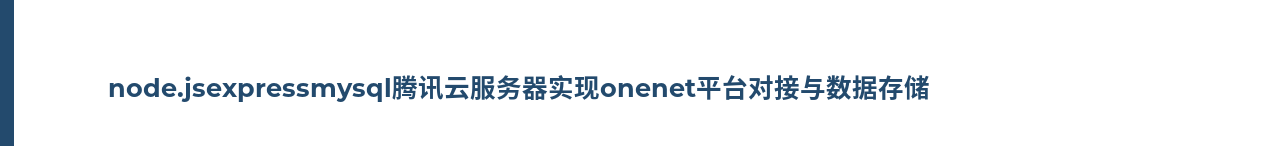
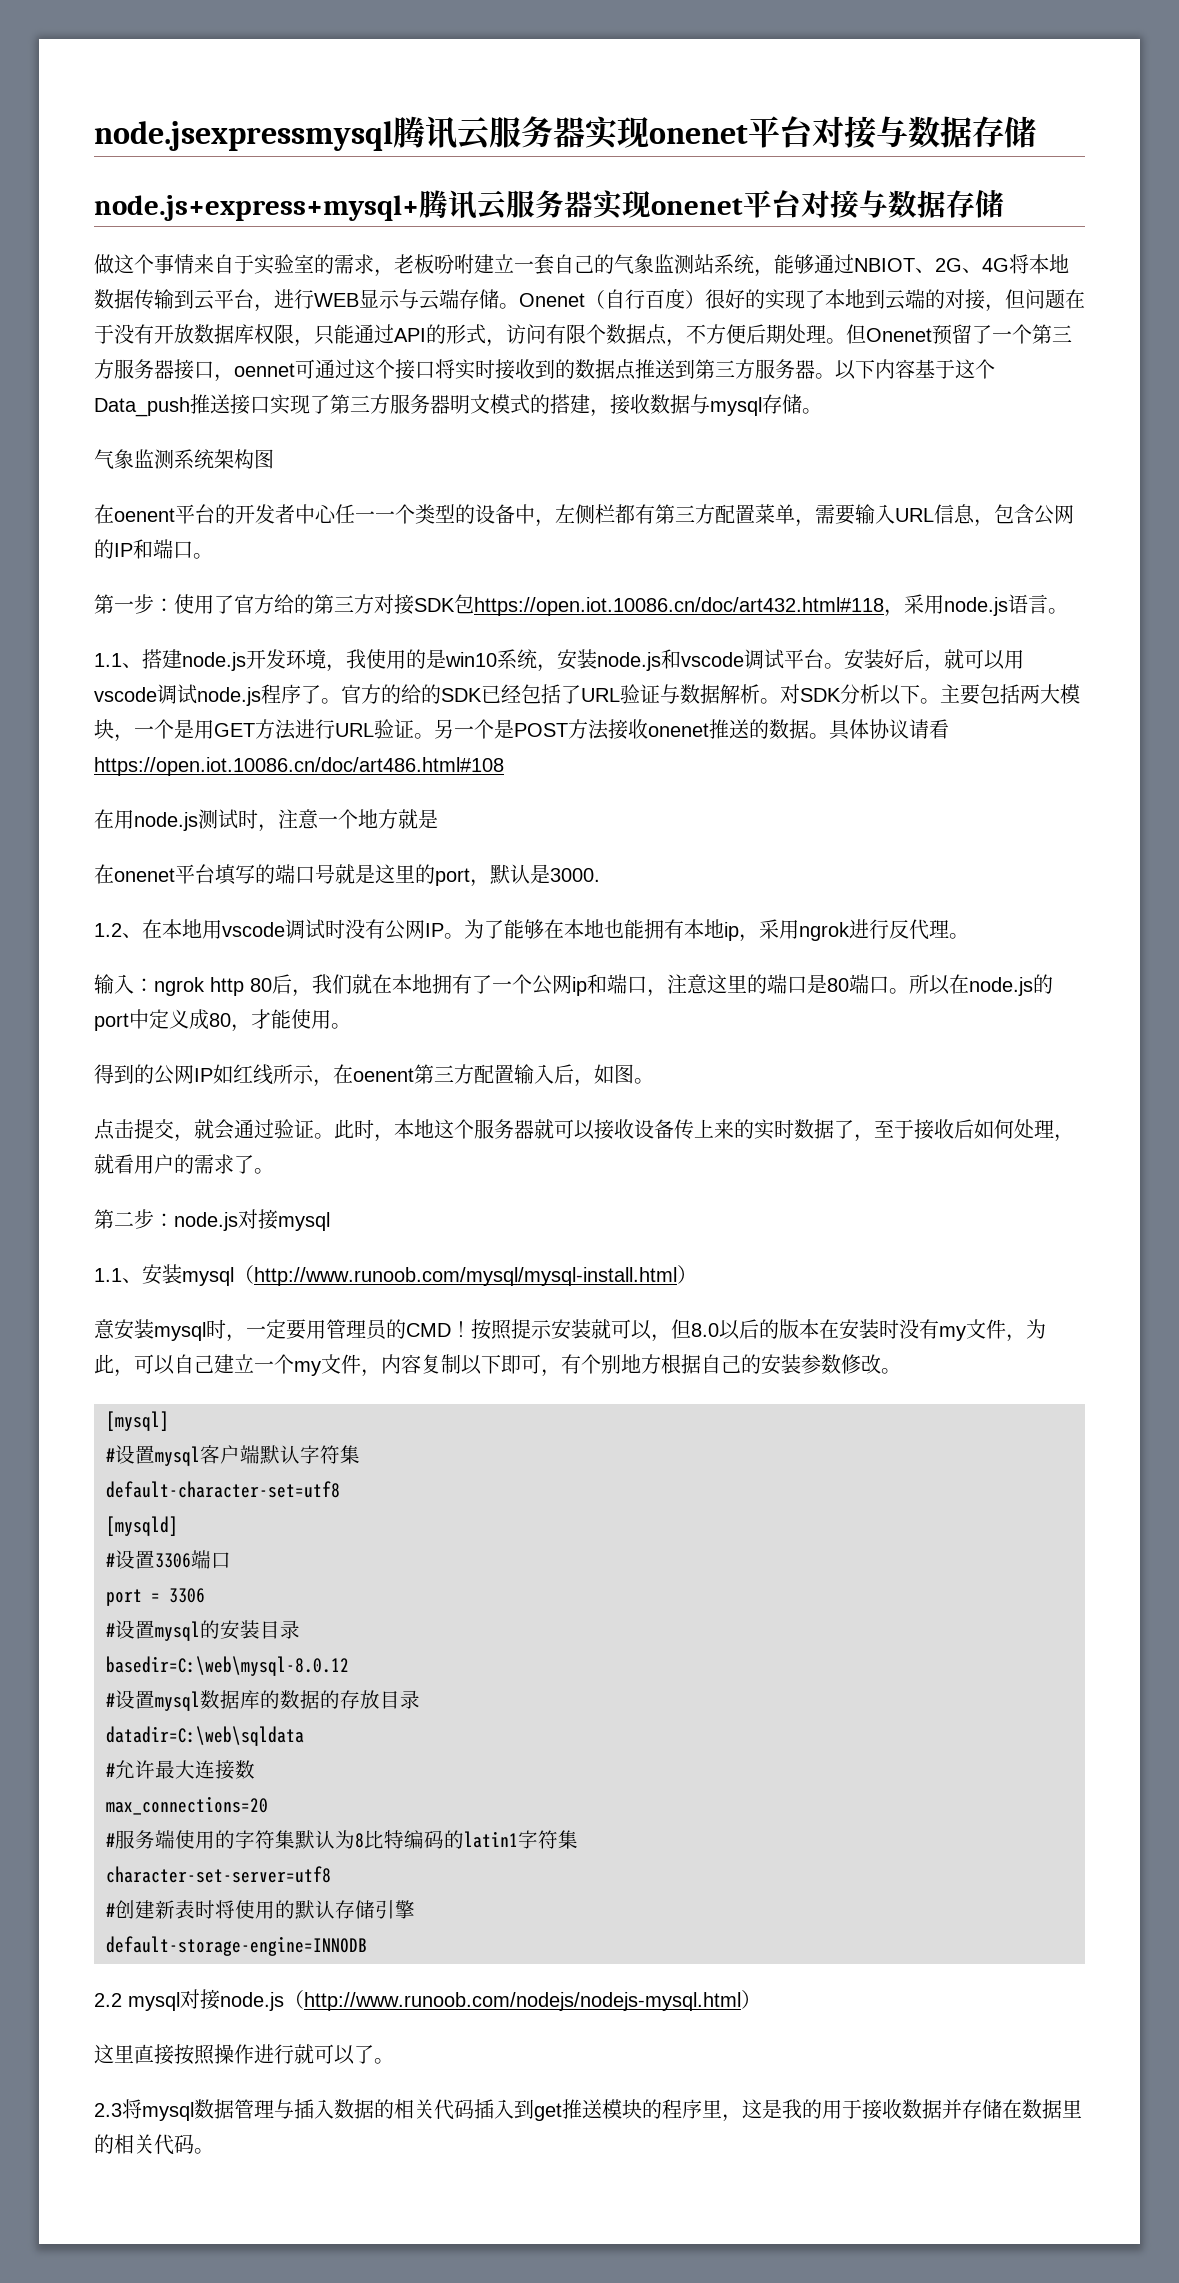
+ node.js+express+mysql+腾讯云服务器实现onenet平台对接与数据存储
+ 做这个事情来自于实验室的需求，老板吩咐建立一套自己的气象监测站系统，能够通过NBIOT、2G、4G将本地数据传输到云平台，进行WEB显示与云端存储。Onenet（自行百度）很好的实现了本地到云端的对接，但问题在于没有开放数据库权限，只能通过API的形式，访问有限个数据点，不方便后期处理。但Onenet预留了一个第三方服务器接口，oennet可通过这个接口将实时接收到的数据点推送到第三方服务器。以下内容基于这个Data_push推送接口实现了第三方服务器明文模式的搭建，接收数据与mysql存储。
+ 气象监测系统架构图
+ 在oenent平台的开发者中心任一一个类型的设备中，左侧栏都有第三方配置菜单，需要输入URL信息，包含公网的IP和端口。
+ 第一步：使用了官方给的第三方对接SDK包https://open.iot.10086.cn/doc/art432.html#118，采用node.js语言。
+ 1.1、搭建node.js开发环境，我使用的是win10系统，安装node.js和vscode调试平台。安装好后，就可以用vscode调试node.js程序了。官方的给的SDK已经包括了URL验证与数据解析。对SDK分析以下。主要包括两大模块，一个是用GET方法进行URL验证。另一个是POST方法接收onenet推送的数据。具体协议请看https://open.iot.10086.cn/doc/art486.html#108
+ 在用node.js测试时，注意一个地方就是
+ 在onenet平台填写的端口号就是这里的port，默认是3000.
+ 1.2、在本地用vscode调试时没有公网IP。为了能够在本地也能拥有本地ip，采用ngrok进行反代理。
+ 输入：ngrok http 80后，我们就在本地拥有了一个公网ip和端口，注意这里的端口是80端口。所以在node.js的port中定义成80，才能使用。
+ 得到的公网IP如红线所示，在oenent第三方配置输入后，如图。
+ 点击提交，就会通过验证。此时，本地这个服务器就可以接收设备传上来的实时数据了，至于接收后如何处理，就看用户的需求了。
+ 第二步：node.js对接mysql
+ 1.1、安装mysql（http://www.runoob.com/mysql/mysql-install.html）
+ 意安装mysql时，一定要用管理员的CMD！按照提示安装就可以，但8.0以后的版本在安装时没有my文件，为此，可以自己建立一个my文件，内容复制以下即可，有个别地方根据自己的安装参数修改。
+ [mysql]
+ #设置mysql客户端默认字符集
+ default-character-set=utf8
+ [mysqld]
+ #设置3306端口
+ port = 3306
+ #设置mysql的安装目录
+ basedir=C:\web\mysql-8.0.12
+ #设置mysql数据库的数据的存放目录
+ datadir=C:\web\sqldata
+ #允许最大连接数
+ max_connections=20
+ #服务端使用的字符集默认为8比特编码的latin1字符集
+ character-set-server=utf8
+ #创建新表时将使用的默认存储引擎
+ default-storage-engine=INNODB
+ 2.2 mysql对接node.js（http://www.runoob.com/nodejs/nodejs-mysql.html）
+ 这里直接按照操作进行就可以了。
+ 2.3将mysql数据管理与插入数据的相关代码插入到get推送模块的程序里，这是我的用于接收数据并存储在数据里的相关代码。

